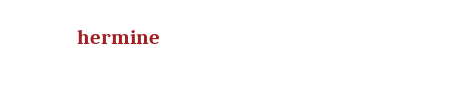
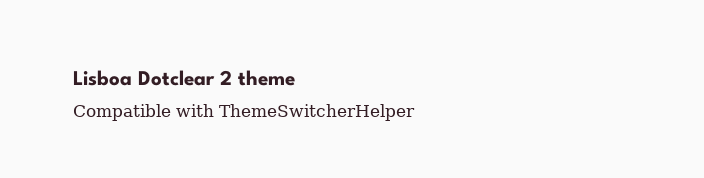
- hermine
+ Lisboa Dotclear 2 theme
+ Compatible with ThemeSwitcherHelper

